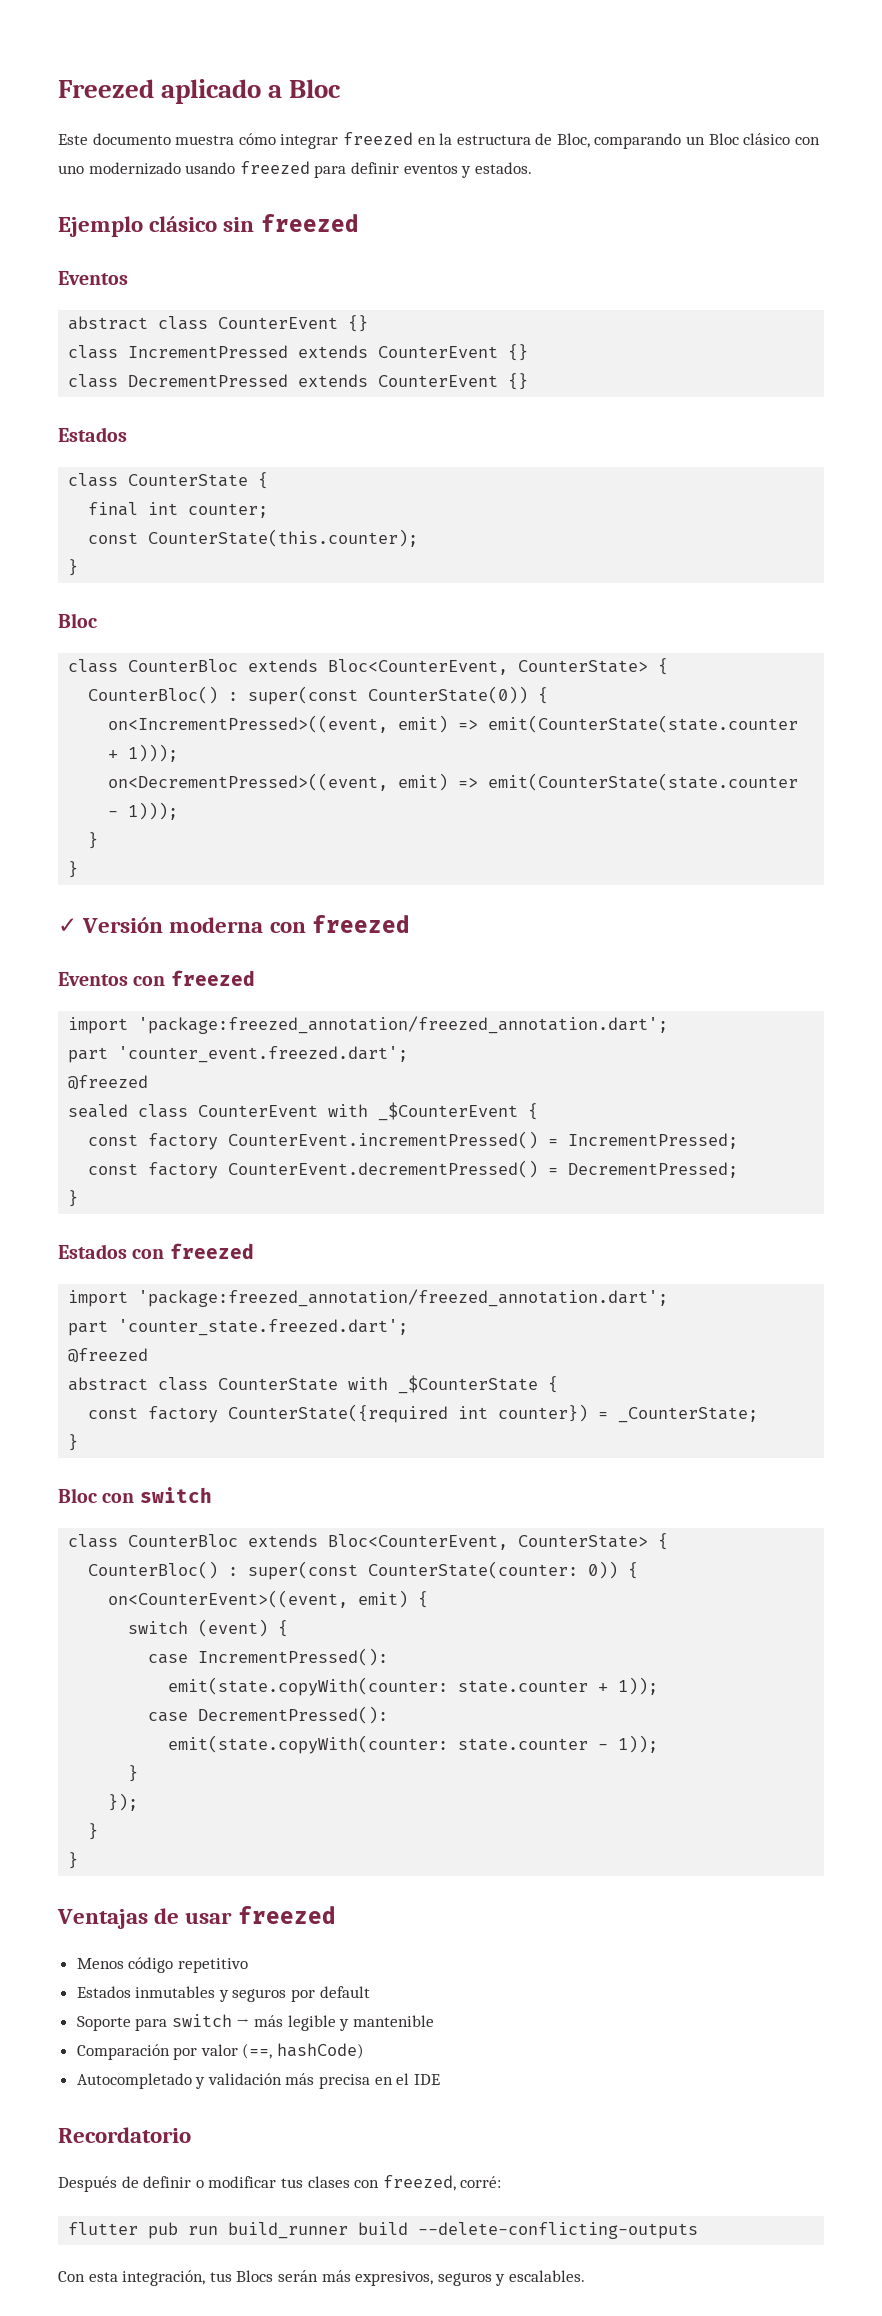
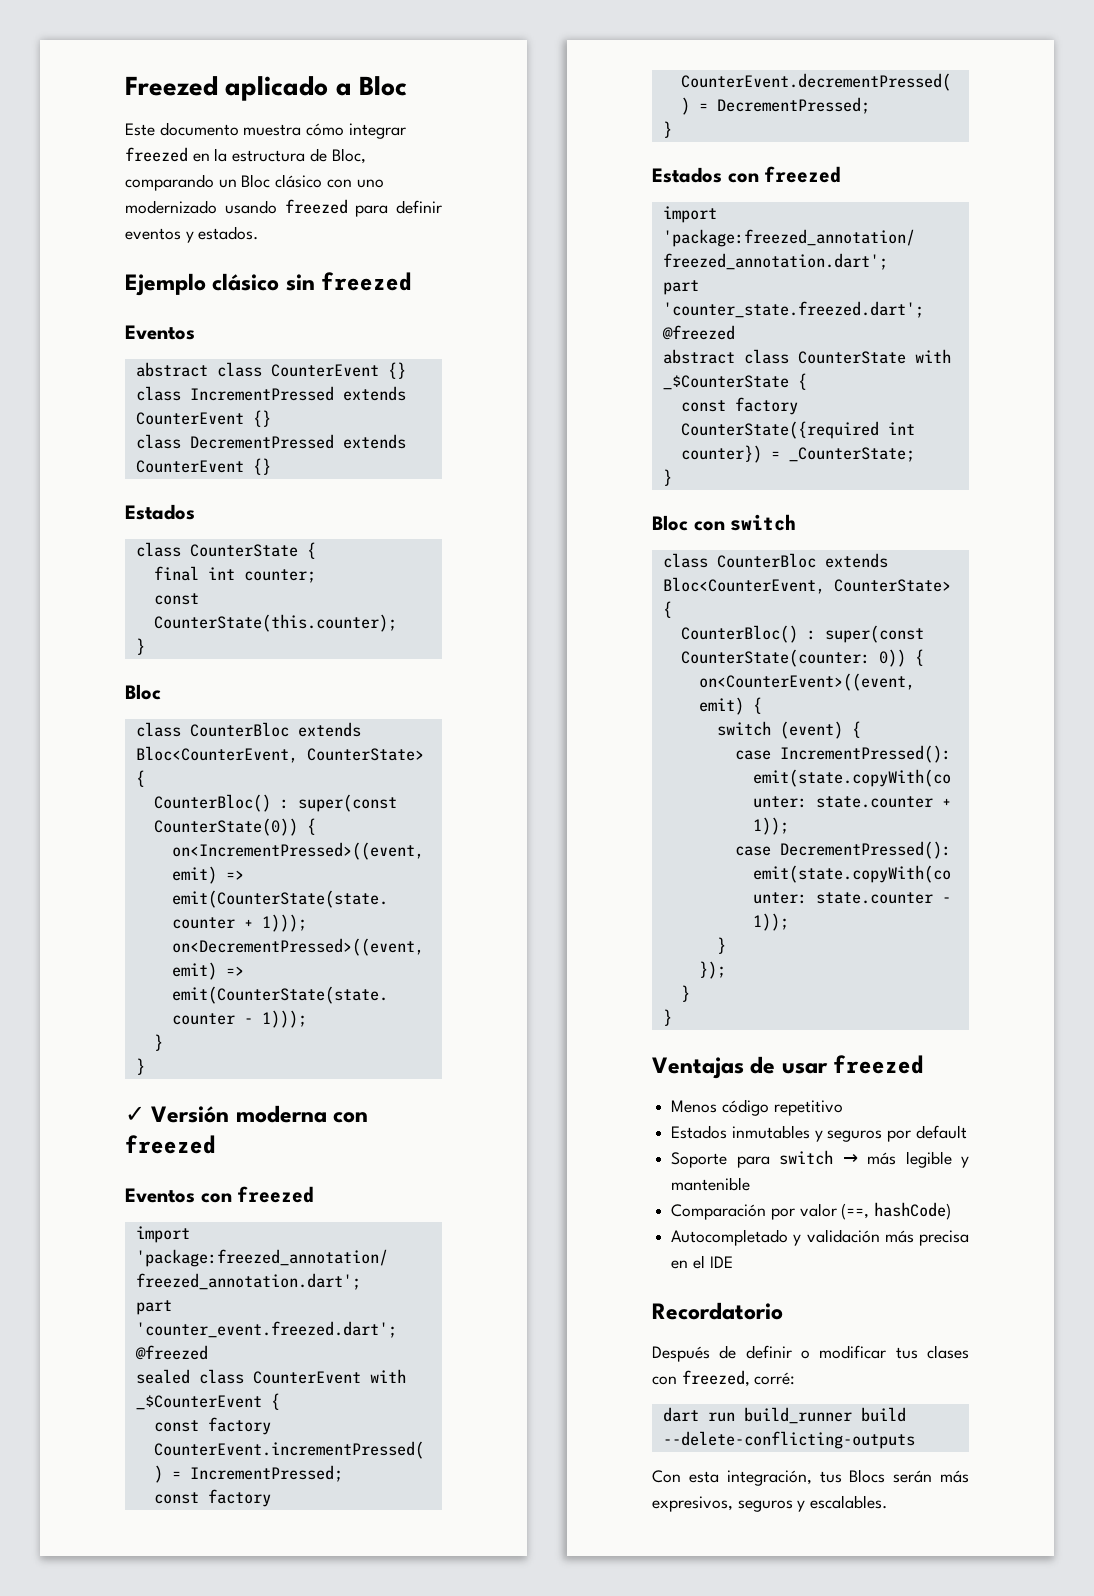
- flutter pub run build_runner build --delete-conflicting-outputs
+ dart run build_runner build --delete-conflicting-outputs

